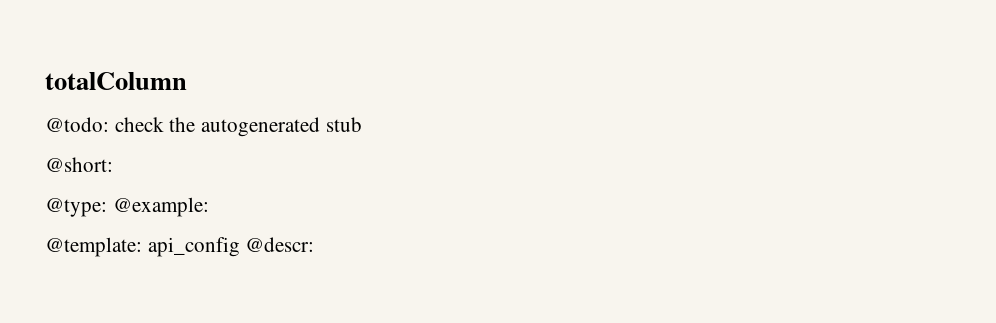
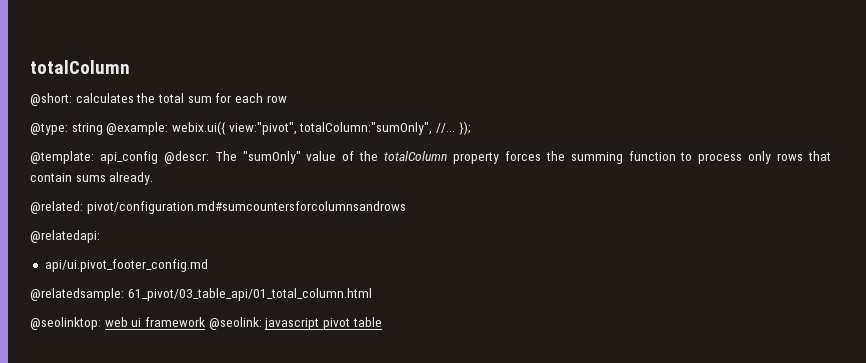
- @todo: check the autogenerated stub
- @short:
+ @short: calculates the total sum for each row
- @type: @example:
- @template: api_config @descr:
+ @type: string @example: webix.ui({ view:"pivot", totalColumn:"sumOnly", //... });
+ @template: api_config @descr: The "sumOnly" value of the totalColumn property forces the summing function to process only rows that contain sums already.
+ @related: pivot/configuration.md#sumcountersforcolumnsandrows
+ @relatedapi:
+ api/ui.pivot_footer_config.md
+ @relatedsample: 61_pivot/03_table_api/01_total_column.html
+ @seolinktop: web ui framework @seolink: javascript pivot table

